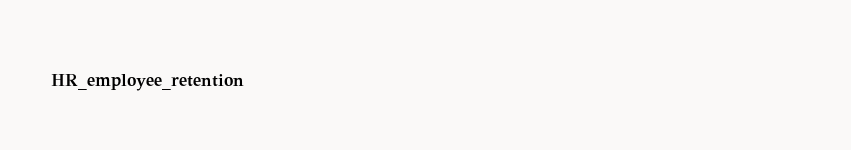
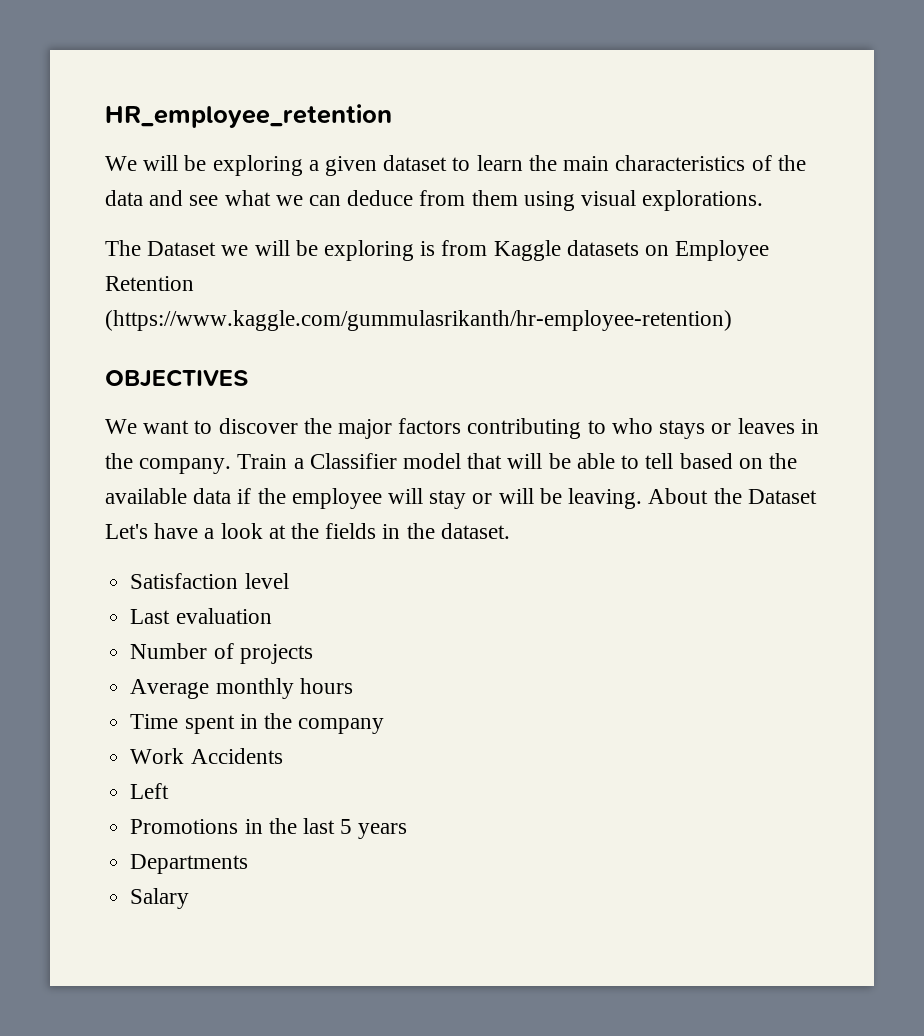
+ We will be exploring a given dataset to learn the main characteristics of the data and see what we can deduce from them using visual explorations.
+ The Dataset we will be exploring is from Kaggle datasets on Employee Retention (https://www.kaggle.com/gummulasrikanth/hr-employee-retention)
+ OBJECTIVES
+ We want to discover the major factors contributing to who stays or leaves in the company. Train a Classifier model that will be able to tell based on the available data if the employee will stay or will be leaving. About the Dataset Let's have a look at the fields in the dataset.
+ Satisfaction level
+ Last evaluation
+ Number of projects
+ Average monthly hours
+ Time spent in the company
+ Work Accidents
+ Left
+ Promotions in the last 5 years
+ Departments
+ Salary

